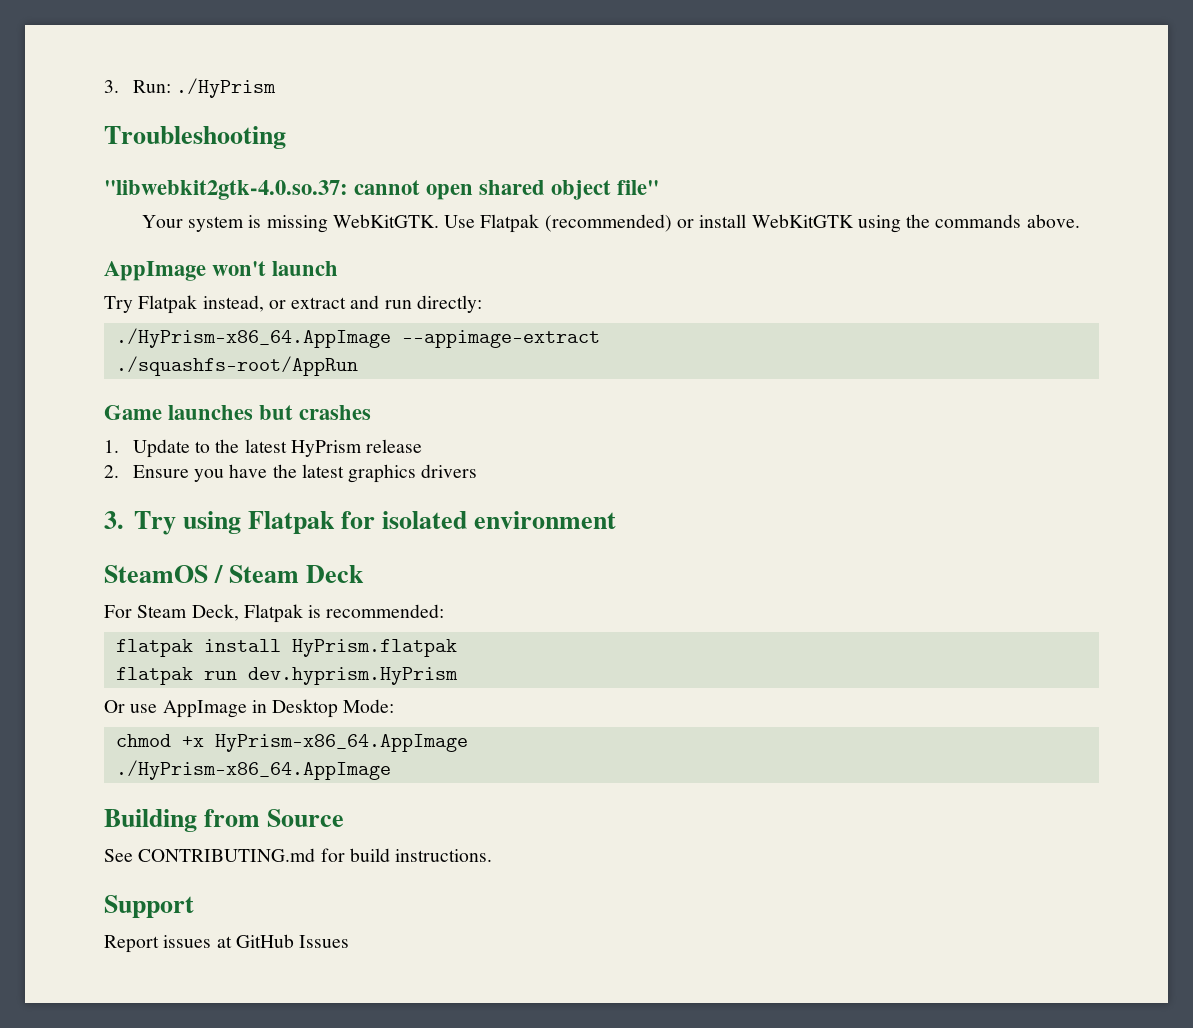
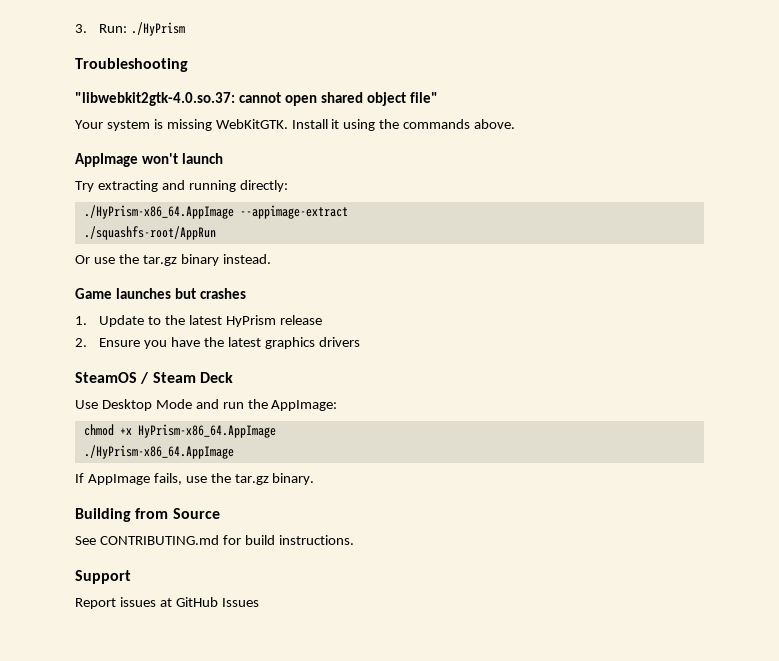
- Use Flatpak (recommended) or install WebKitGTK using the commands above.
+ Install it using the commands above.
- Try Flatpak instead, or extract and run directly:
+ Try extracting and running directly:
  ./HyPrism-x86_64.AppImage --appimage-extract
  ./squashfs-root/AppRun
+ Or use the tar.gz binary instead.
- 3. Try using Flatpak for isolated environment
  SteamOS / Steam Deck
- For Steam Deck, Flatpak is recommended:
- flatpak install HyPrism.flatpak
- flatpak run dev.hyprism.HyPrism
- Or use AppImage in Desktop Mode:
+ Use Desktop Mode and run the AppImage:
  chmod +x HyPrism-x86_64.AppImage
  ./HyPrism-x86_64.AppImage
+ If AppImage fails, use the tar.gz binary.

